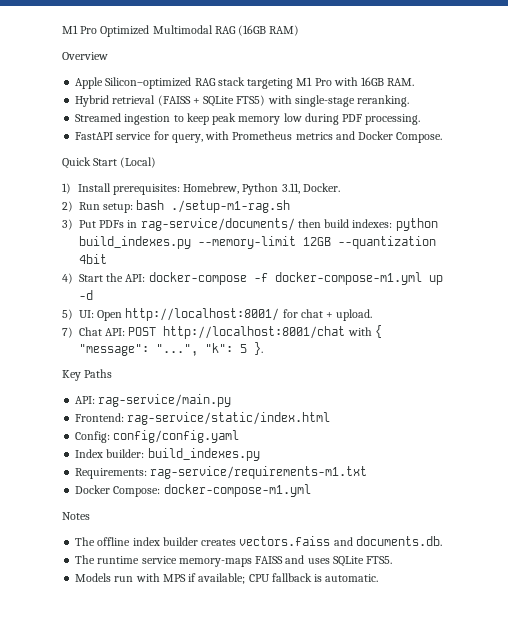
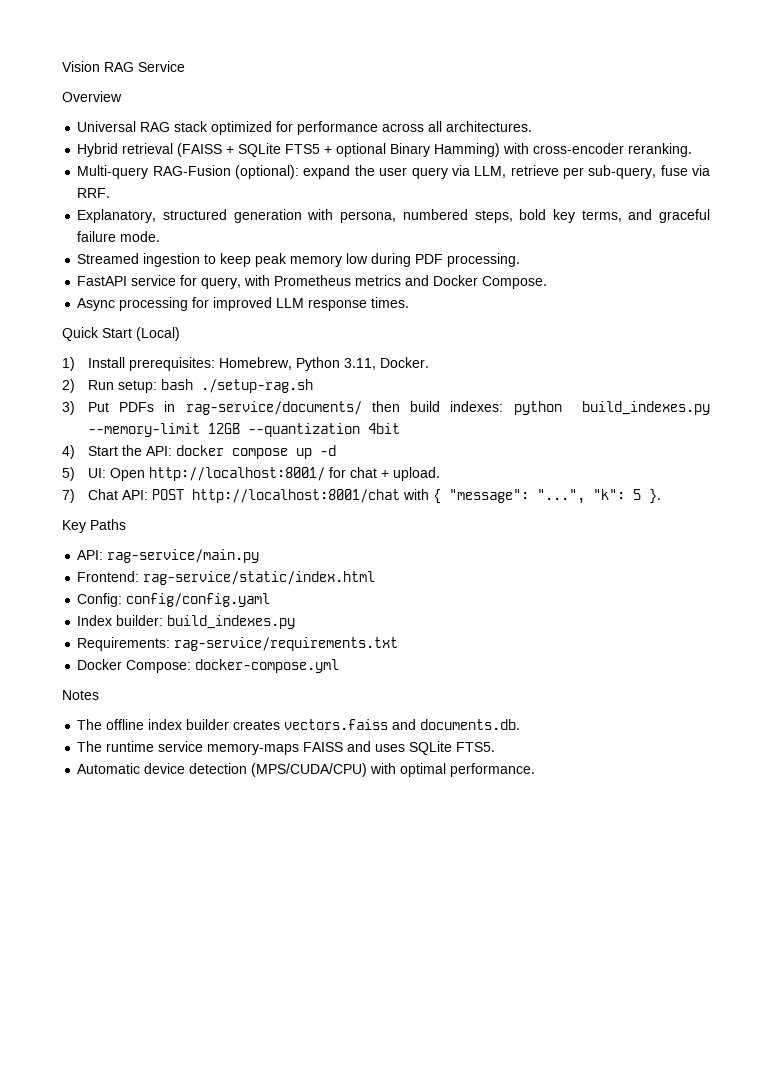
- M1 Pro Optimized Multimodal RAG (16GB RAM)
+ Vision RAG Service
  Overview
- Apple Silicon–optimized RAG stack targeting M1 Pro with 16GB RAM.
+ Universal RAG stack optimized for performance across all architectures.
- Hybrid retrieval (FAISS + SQLite FTS5) with single-stage reranking.
+ Hybrid retrieval (FAISS + SQLite FTS5 + optional Binary Hamming) with cross-encoder reranking.
+ Multi-query RAG-Fusion (optional): expand the user query via LLM, retrieve per sub-query, fuse via RRF.
+ Explanatory, structured generation with persona, numbered steps, bold key terms, and graceful failure mode.
+ Async processing for improved LLM response times.
- 2) Run setup: bash ./setup-m1-rag.sh
+ 2) Run setup: bash ./setup-rag.sh
- 4) Start the API: docker-compose -f docker-compose-m1.yml up -d
+ 4) Start the API: docker compose up -d
- Requirements: rag-service/requirements-m1.txt
+ Requirements: rag-service/requirements.txt
- Docker Compose: docker-compose-m1.yml
+ Docker Compose: docker-compose.yml
- Models run with MPS if available; CPU fallback is automatic.
+ Automatic device detection (MPS/CUDA/CPU) with optimal performance.

